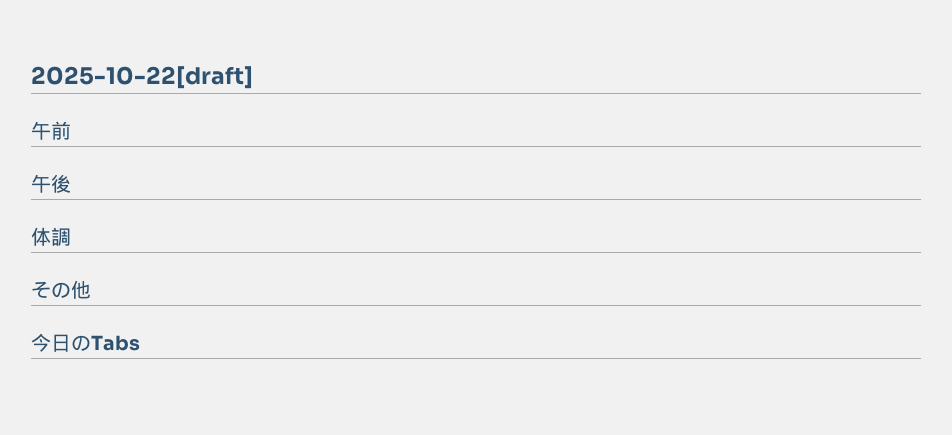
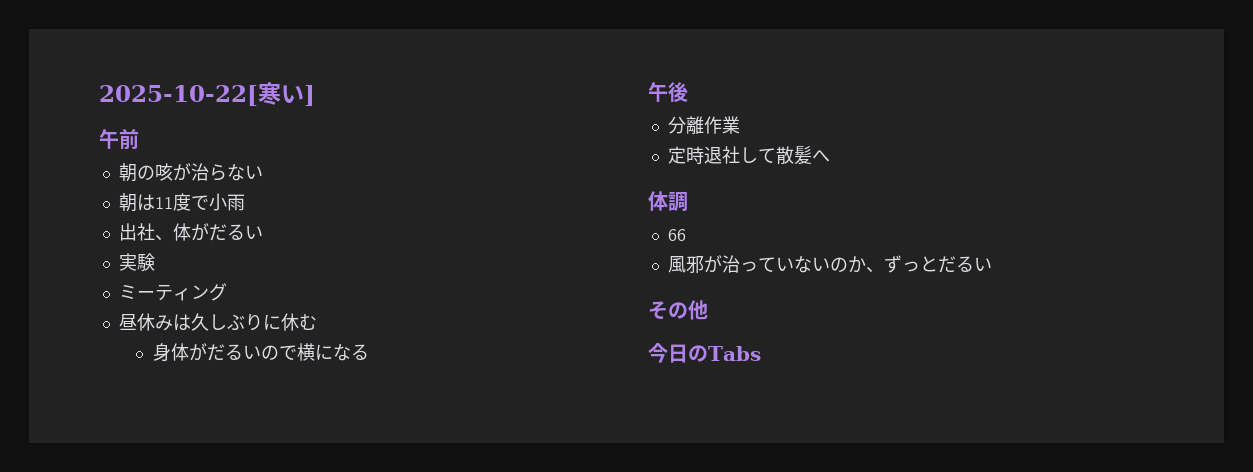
- 2025-10-22[draft]
+ 2025-10-22[寒い]
  午前
+ 朝の咳が治らない
+ 朝は11度で小雨
+ 出社、体がだるい
+ 実験
+ ミーティング
+ 昼休みは久しぶりに休む
+ 身体がだるいので横になる
  午後
+ 分離作業
+ 定時退社して散髪へ
  体調
+ 66
+ 風邪が治っていないのか、ずっとだるい

